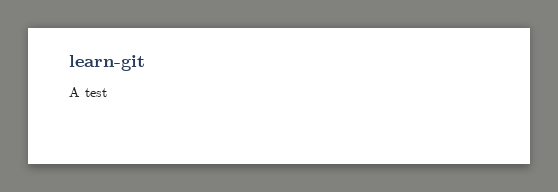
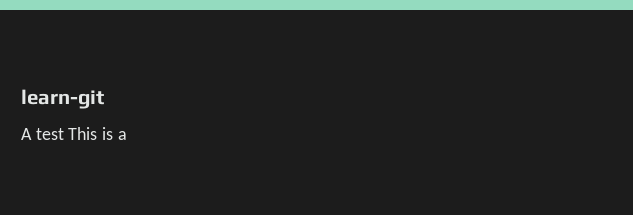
- A test
+ A test This is a

